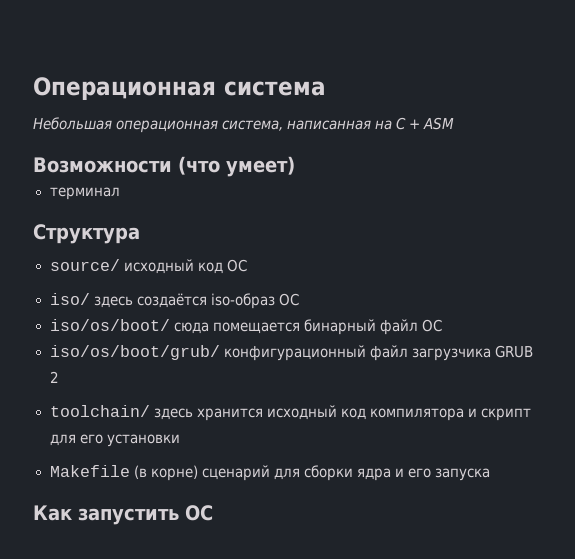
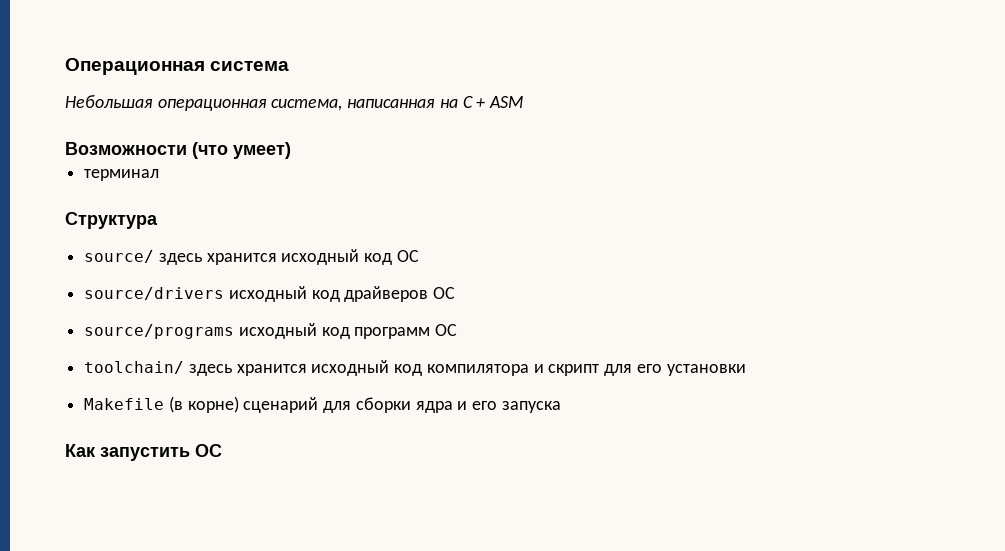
- source/ исходный код ОС
+ source/ здесь хранится исходный код ОС
- iso/ здесь создаётся iso-образ ОС
- iso/os/boot/ сюда помещается бинарный файл ОС
- iso/os/boot/grub/ конфигурационный файл загрузчика GRUB 2
+ source/drivers исходный код драйверов ОС
+ source/programs исходный код программ ОС

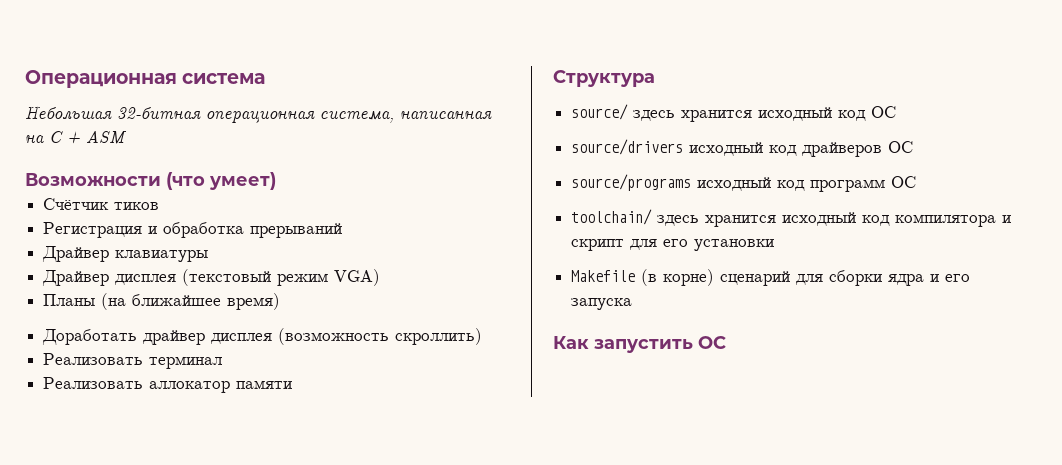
- Небольшая операционная система, написанная на C + ASM
+ Небольшая 32-битная операционная система, написанная на C + ASM
- терминал
+ Счётчик тиков
+ Регистрация и обработка прерываний
+ Драйвер клавиатуры
+ Драйвер дисплея (текстовый режим VGA)
+ Планы (на ближайшее время)
+ Доработать драйвер дисплея (возможность скроллить)
+ Реализовать терминал
+ Реализовать аллокатор памяти

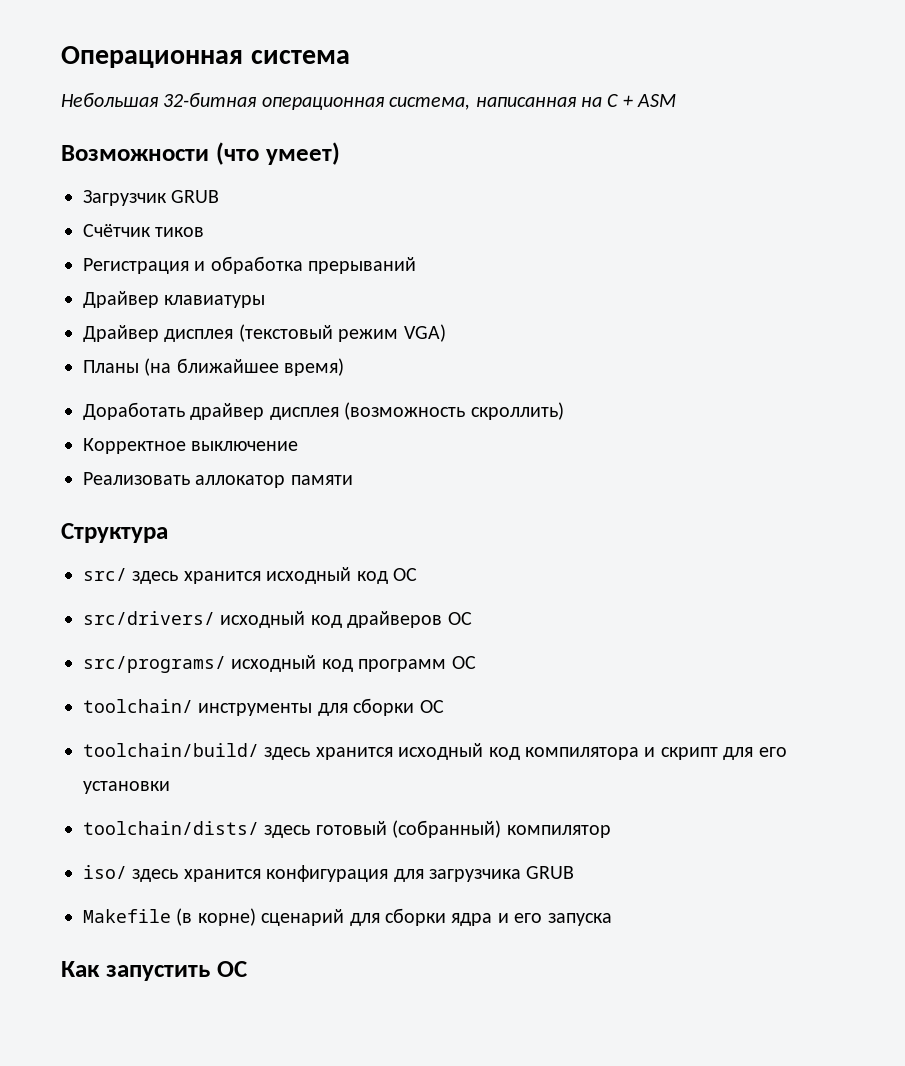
+ Загрузчик GRUB
- Реализовать терминал
+ Корректное выключение
- source/ здесь хранится исходный код ОС
+ src/ здесь хранится исходный код ОС
- source/drivers исходный код драйверов ОС
+ src/drivers/ исходный код драйверов ОС
- source/programs исходный код программ ОС
+ src/programs/ исходный код программ ОС
- toolchain/ здесь хранится исходный код компилятора и скрипт для его установки
+ toolchain/ инструменты для сборки ОС
+ toolchain/build/ здесь хранится исходный код компилятора и скрипт для его установки
+ toolchain/dists/ здесь готовый (собранный) компилятор
+ iso/ здесь хранится конфигурация для загрузчика GRUB

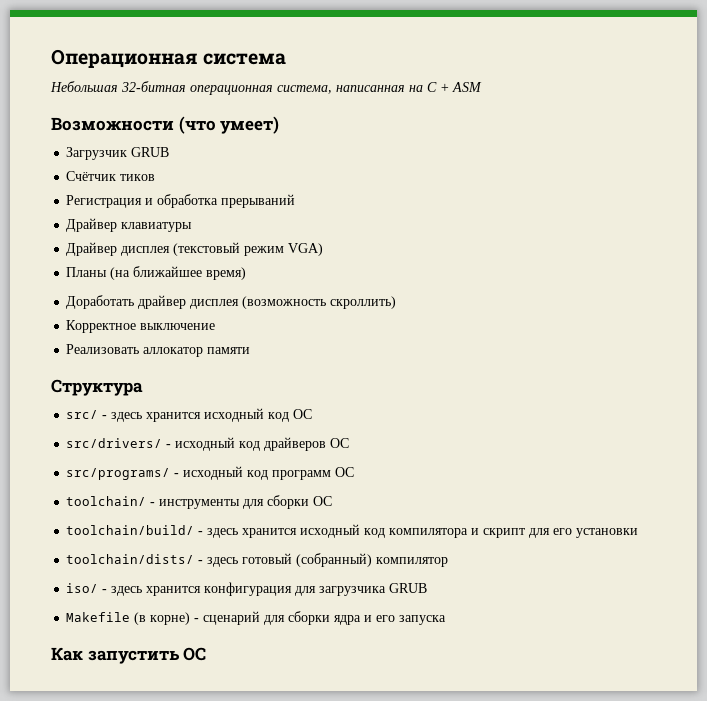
- src/ здесь хранится исходный код ОС
+ src/ - здесь хранится исходный код ОС
- src/drivers/ исходный код драйверов ОС
+ src/drivers/ - исходный код драйверов ОС
- src/programs/ исходный код программ ОС
+ src/programs/ - исходный код программ ОС
- toolchain/ инструменты для сборки ОС
+ toolchain/ - инструменты для сборки ОС
- toolchain/build/ здесь хранится исходный код компилятора и скрипт для его установки
+ toolchain/build/ - здесь хранится исходный код компилятора и скрипт для его установки
- toolchain/dists/ здесь готовый (собранный) компилятор
+ toolchain/dists/ - здесь готовый (собранный) компилятор
- iso/ здесь хранится конфигурация для загрузчика GRUB
+ iso/ - здесь хранится конфигурация для загрузчика GRUB
- Makefile (в корне) сценарий для сборки ядра и его запуска
+ Makefile (в корне) - сценарий для сборки ядра и его запуска

